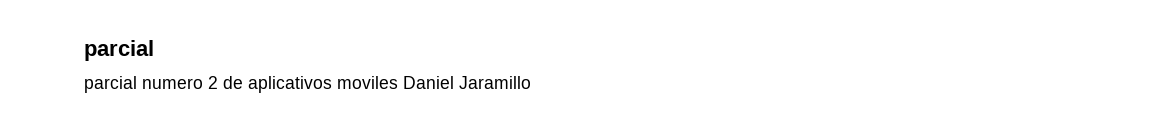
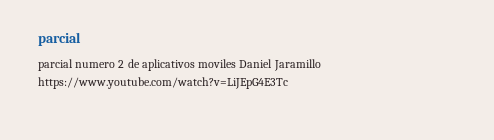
- parcial numero 2 de aplicativos moviles Daniel Jaramillo
+ parcial numero 2 de aplicativos moviles Daniel Jaramillo https://www.youtube.com/watch?v=LiJEpG4E3Tc

